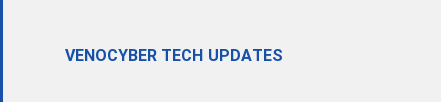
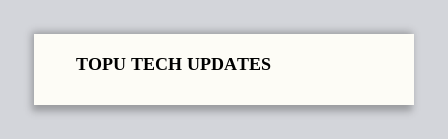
- VENOCYBER TECH UPDATES
+ TOPU TECH UPDATES

